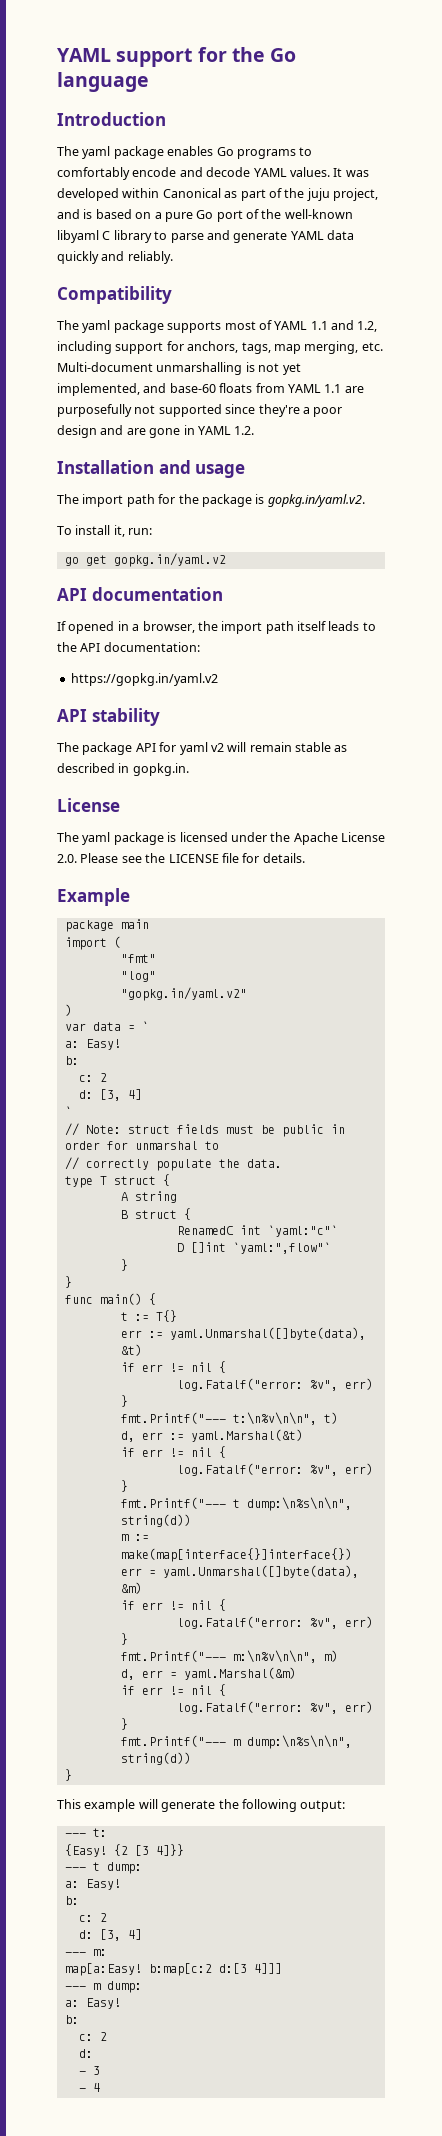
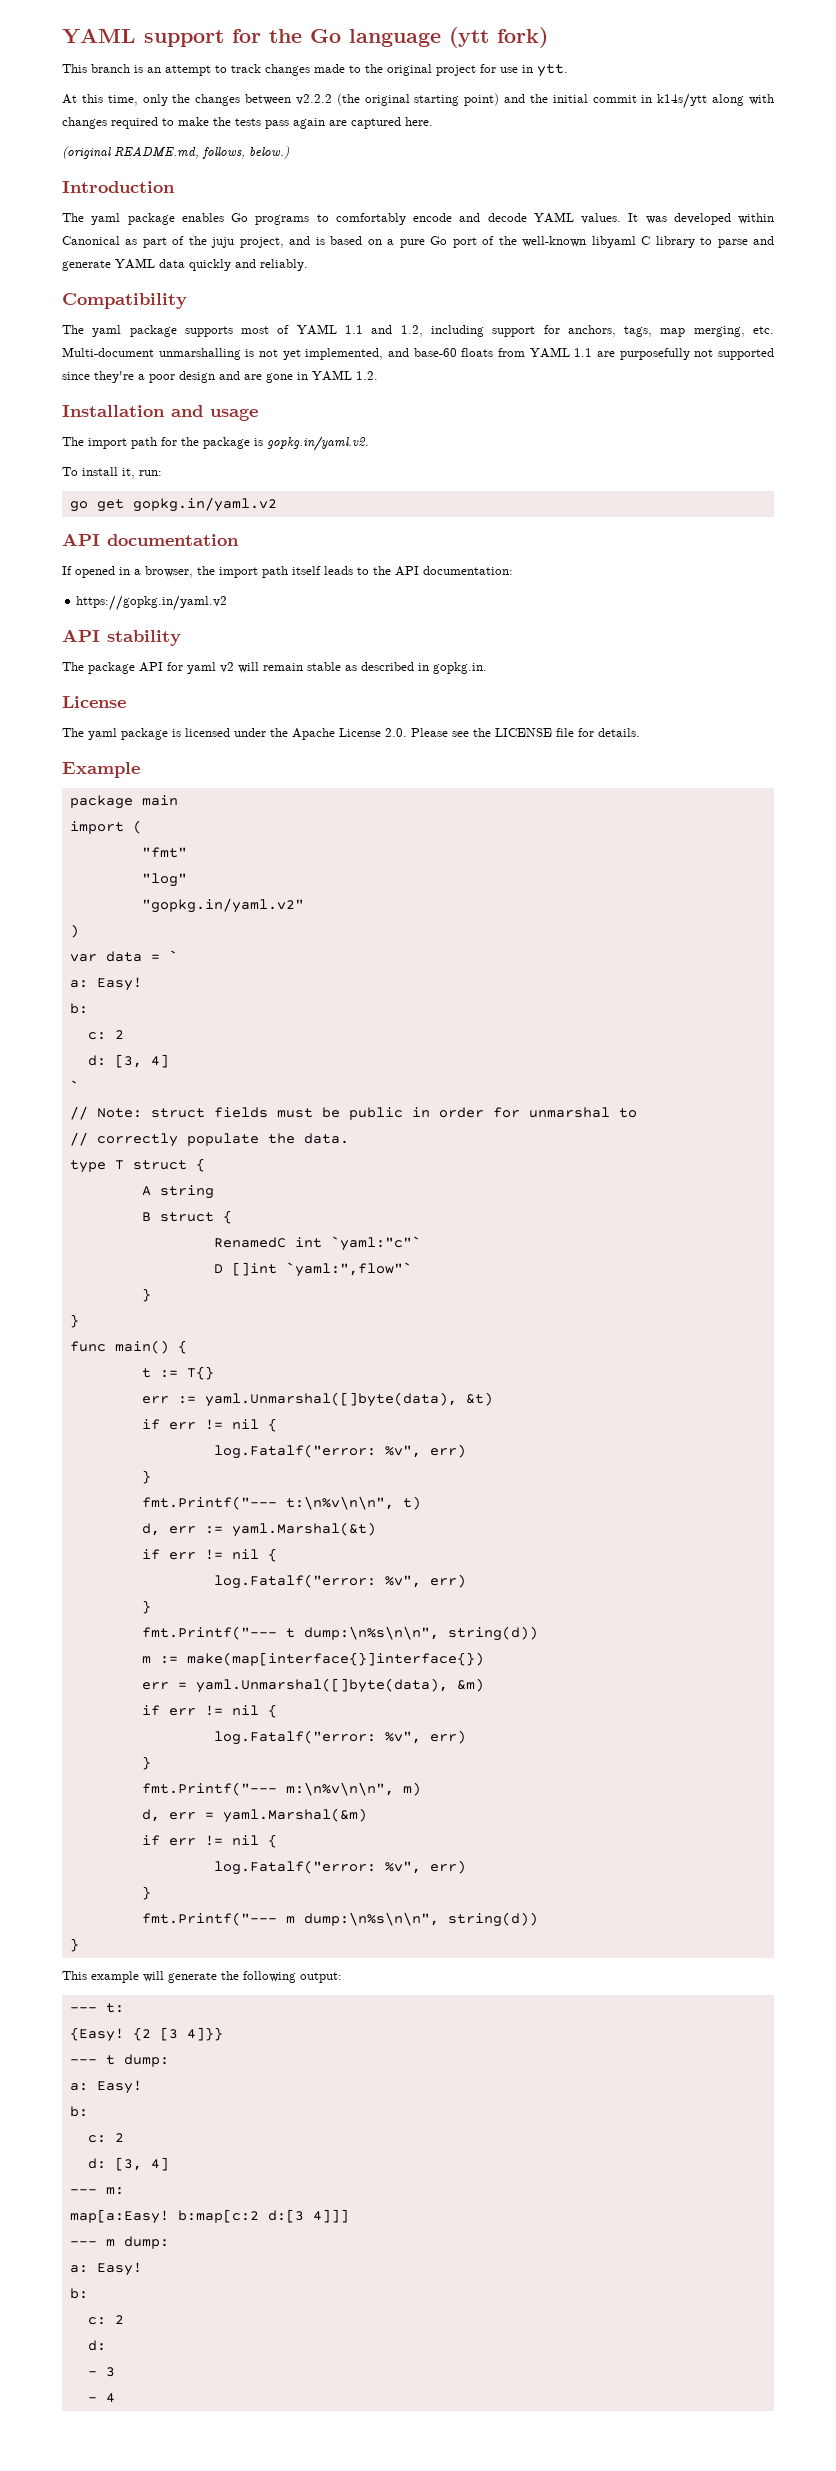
- YAML support for the Go language
+ YAML support for the Go language (ytt fork)
+ This branch is an attempt to track changes made to the original project for use in ytt.
+ At this time, only the changes between v2.2.2 (the original starting point) and the initial commit in k14s/ytt along with changes required to make the tests pass again are captured here.
+ (original README.md, follows, below.)

